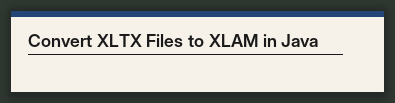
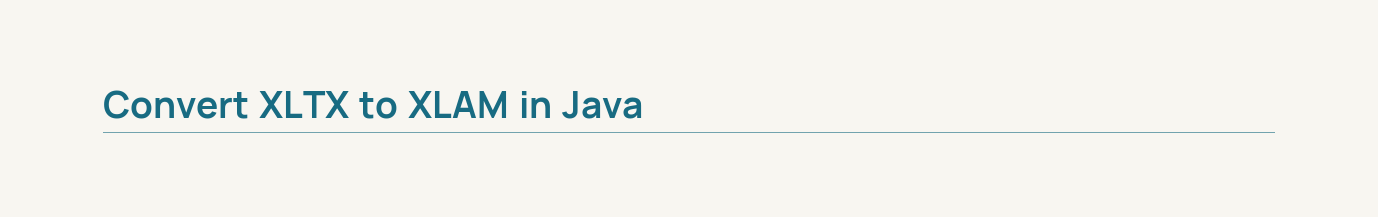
- Convert XLTX Files to XLAM in Java
+ Convert XLTX to XLAM in Java

